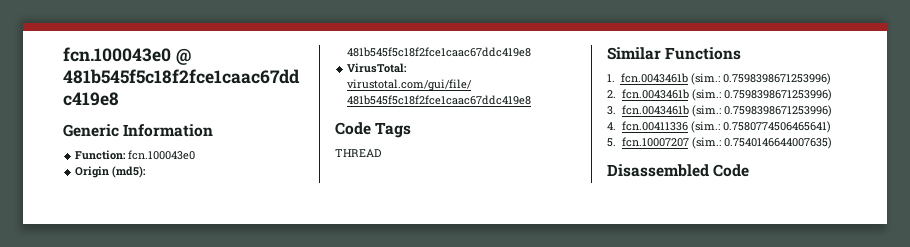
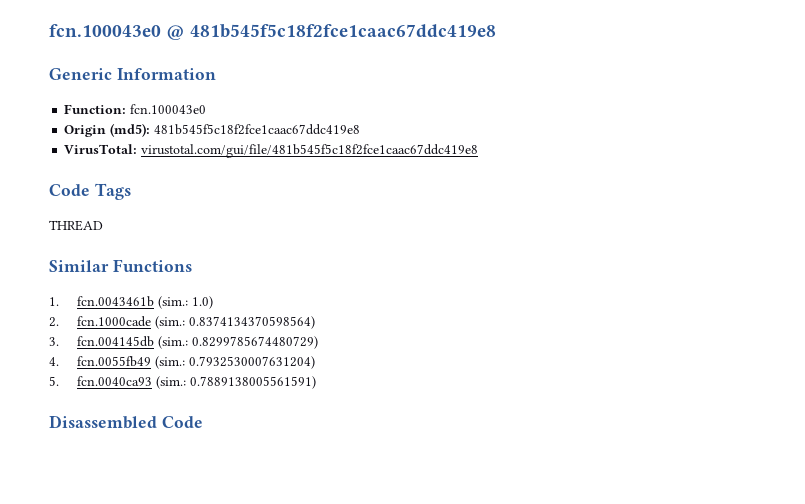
- 1. fcn.0043461b (sim.: 0.7598398671253996)
+ 1. fcn.0043461b (sim.: 1.0)
- 2. fcn.0043461b (sim.: 0.7598398671253996)
- 3. fcn.0043461b (sim.: 0.7598398671253996)
- 4. fcn.00411336 (sim.: 0.7580774506465641)
- 5. fcn.10007207 (sim.: 0.7540146644007635)
+ 2. fcn.1000cade (sim.: 0.8374134370598564)
+ 3. fcn.004145db (sim.: 0.8299785674480729)
+ 4. fcn.0055fb49 (sim.: 0.7932530007631204)
+ 5. fcn.0040ca93 (sim.: 0.7889138005561591)

